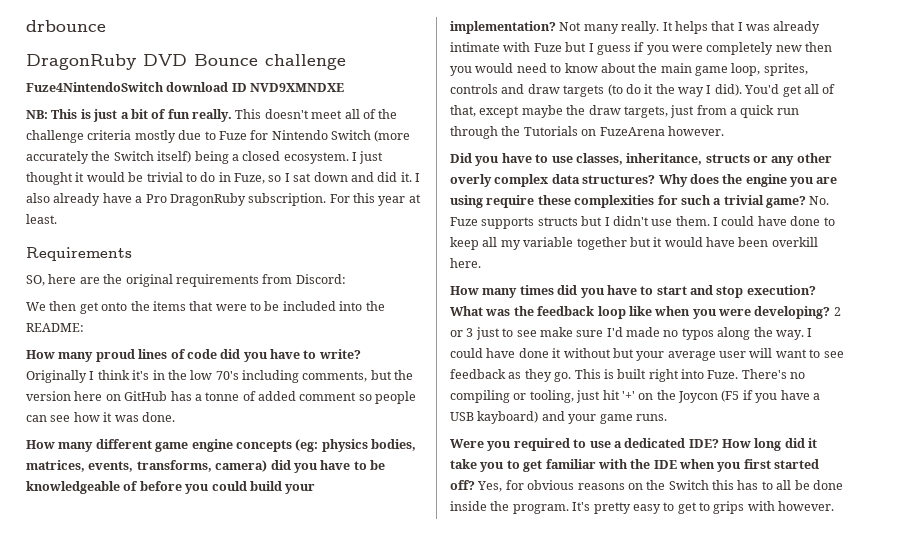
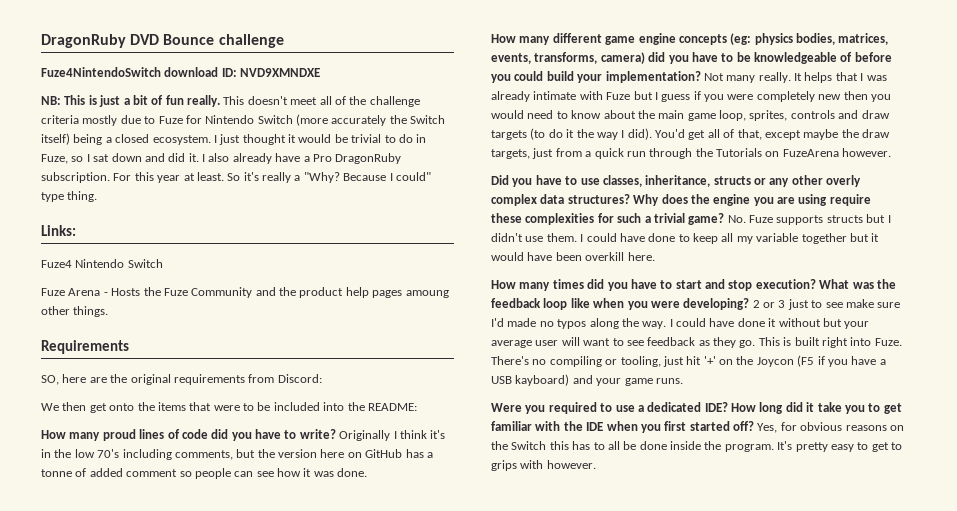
- drbounce
- Fuze4NintendoSwitch download ID NVD9XMNDXE
+ Fuze4NintendoSwitch download ID: NVD9XMNDXE
+ So it's really a "Why? Because I could" type thing.
+ Links:
+ Fuze4 Nintendo Switch
+ Fuze Arena - Hosts the Fuze Community and the product help pages amoung other things.

